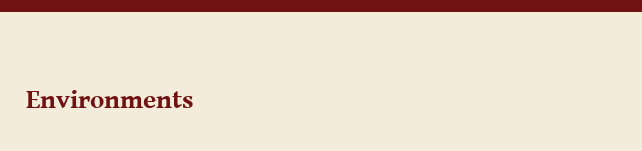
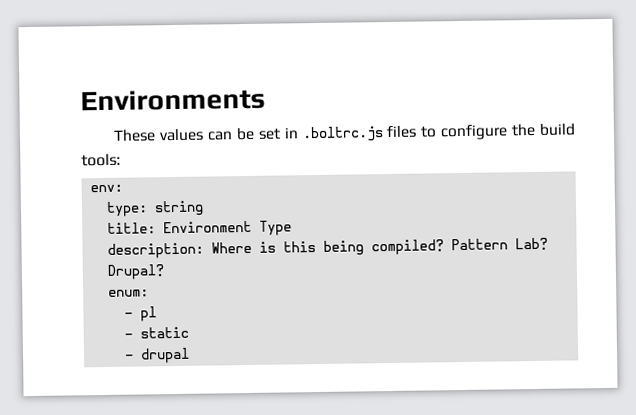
+ These values can be set in .boltrc.js files to configure the build tools:
+ env:
+ type: string
+ title: Environment Type
+ description: Where is this being compiled? Pattern Lab? Drupal?
+ enum:
+ - pl
+ - static
+ - drupal

